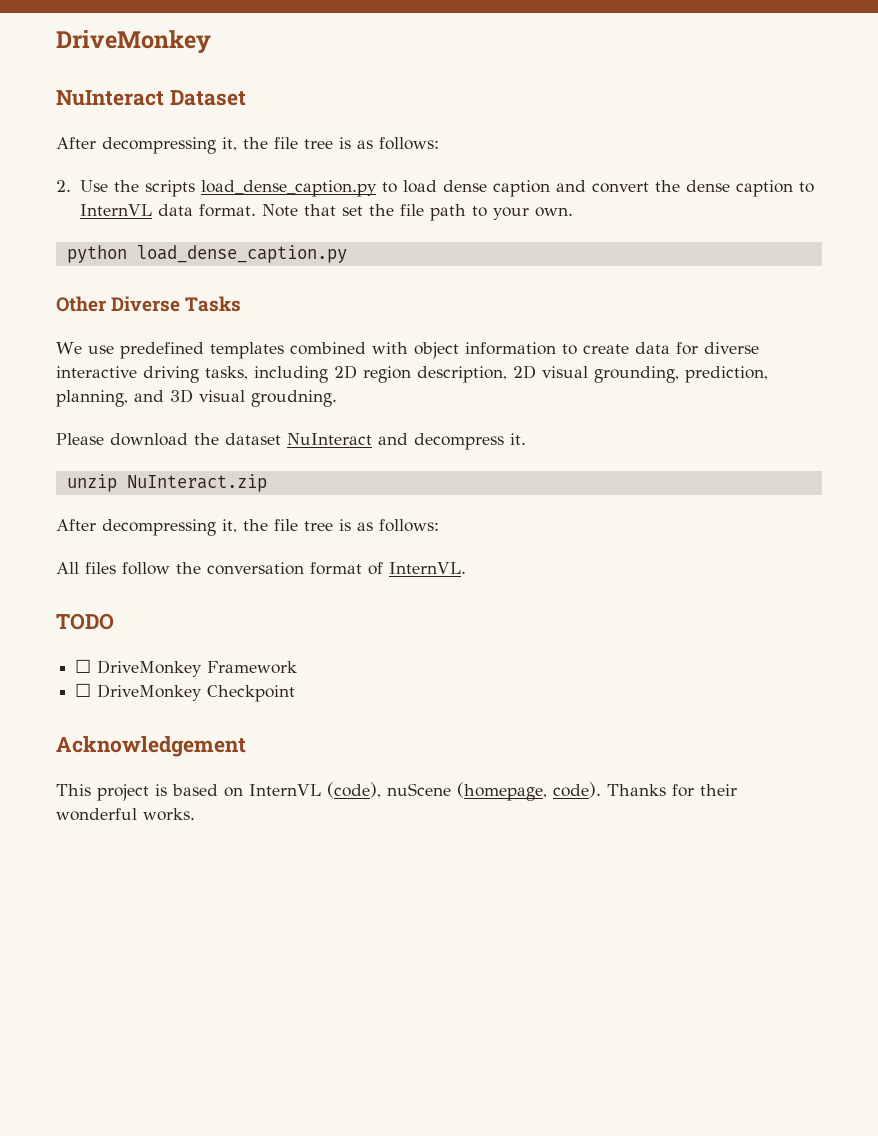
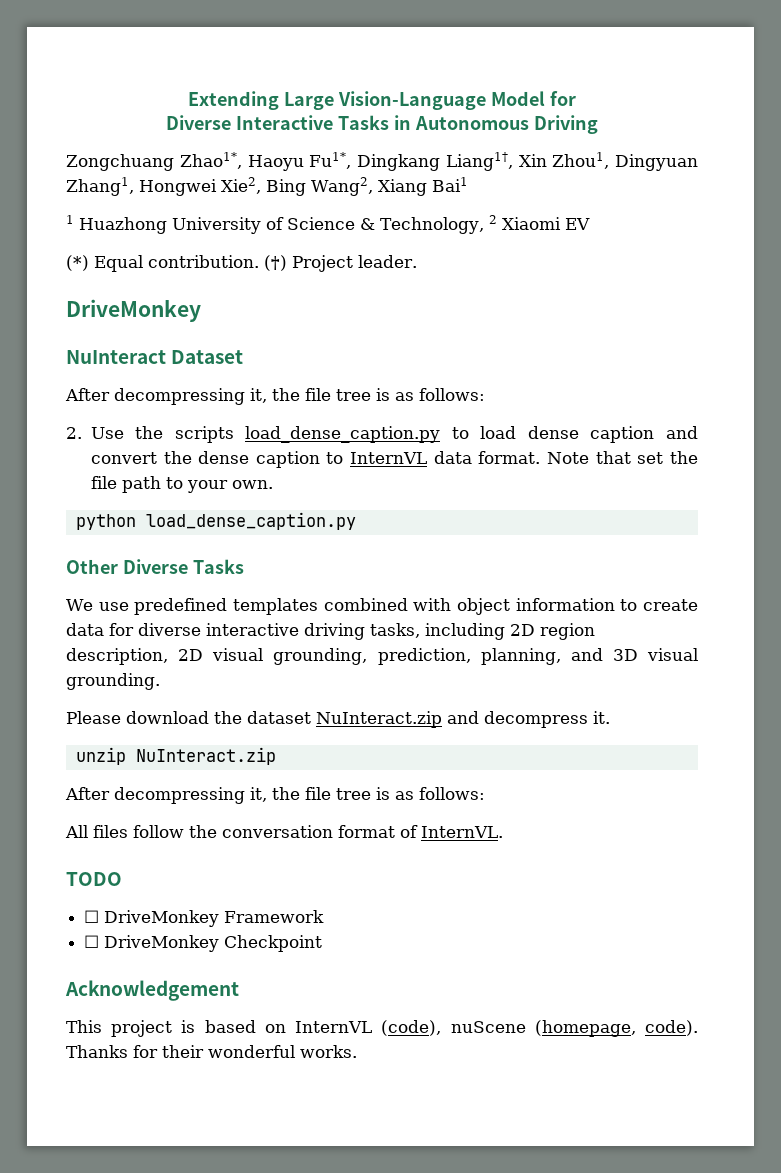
+ Extending Large Vision-Language Model for
+ Diverse Interactive Tasks in Autonomous Driving
+ Zongchuang Zhao1*, Haoyu Fu1*, Dingkang Liang1†, Xin Zhou1, Dingyuan Zhang1, Hongwei Xie2, Bing Wang2, Xiang Bai1
+ 1 Huazhong University of Science & Technology, 2 Xiaomi EV
+ (*) Equal contribution. (†) Project leader.
- We use predefined templates combined with object information to create data for diverse interactive driving tasks, including 2D region description, 2D visual grounding, prediction, planning, and 3D visual groudning.
+ We use predefined templates combined with object information to create data for diverse interactive driving tasks, including 2D region description, 2D visual grounding, prediction, planning, and 3D visual grounding.
- Please download the dataset NuInteract and decompress it.
+ Please download the dataset NuInteract.zip and decompress it.

